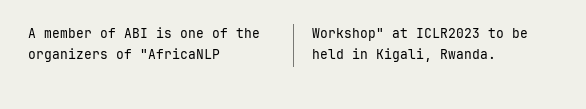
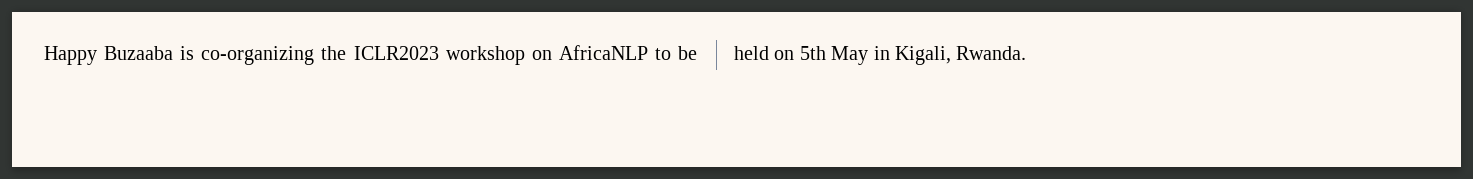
- A member of ABI is one of the organizers of "AfricaNLP Workshop" at ICLR2023 to be held in Kigali, Rwanda.
+ Happy Buzaaba is co-organizing the ICLR2023 workshop on AfricaNLP to be held on 5th May in Kigali, Rwanda.

